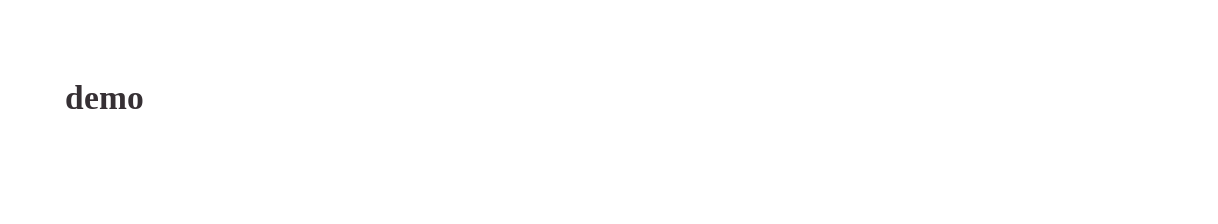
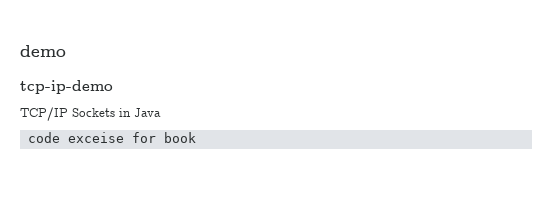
+ tcp-ip-demo
+ TCP/IP Sockets in Java
+ code exceise for book

